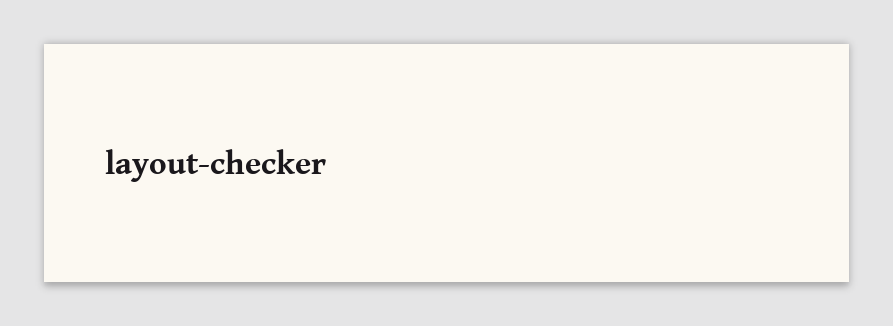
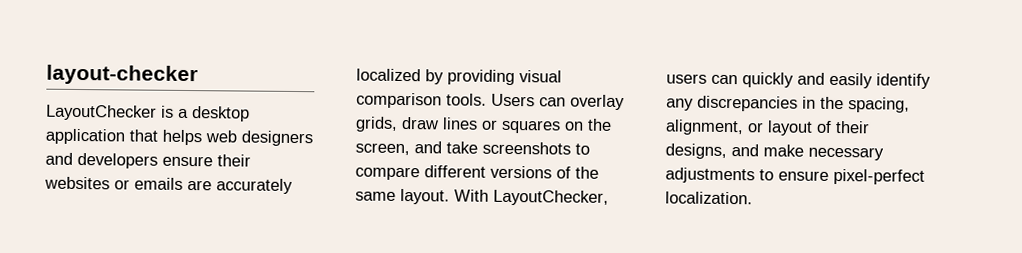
+ LayoutChecker is a desktop application that helps web designers and developers ensure their websites or emails are accurately localized by providing visual comparison tools. Users can overlay grids, draw lines or squares on the screen, and take screenshots to compare different versions of the same layout. With LayoutChecker, users can quickly and easily identify any discrepancies in the spacing, alignment, or layout of their designs, and make necessary adjustments to ensure pixel-perfect localization.

